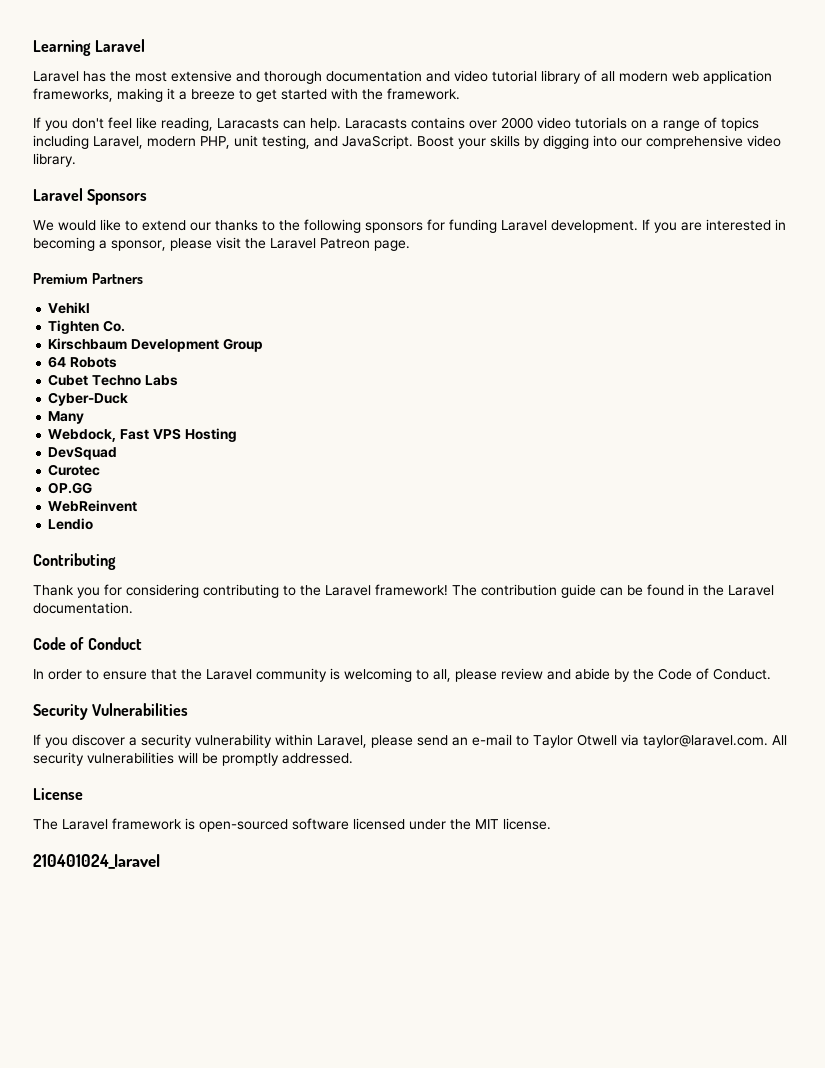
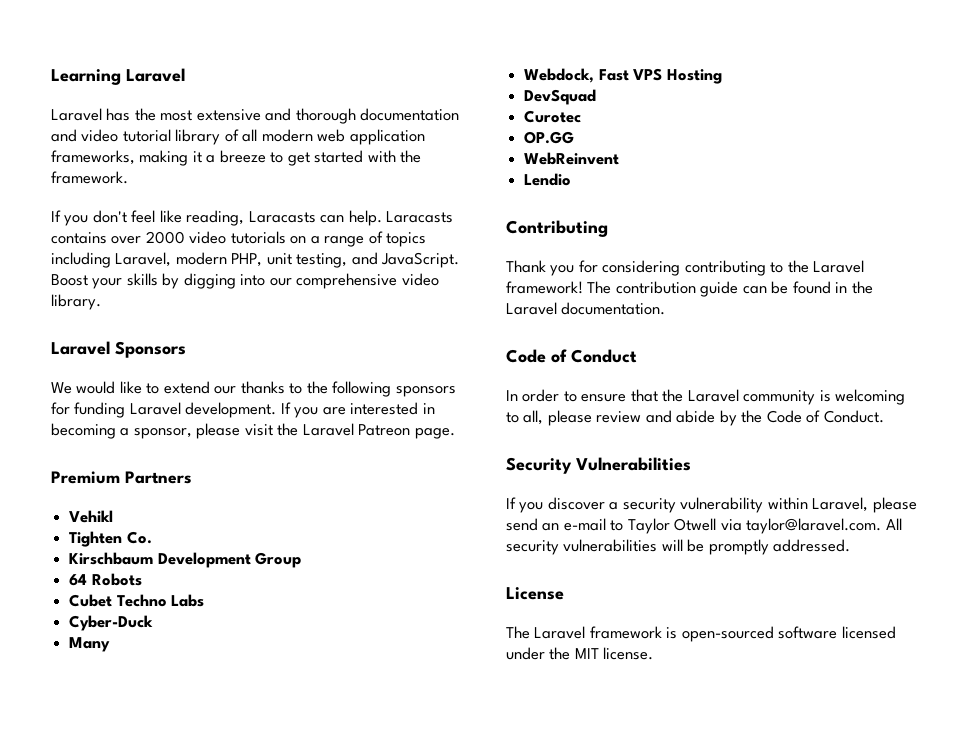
- 210401024_laravel

